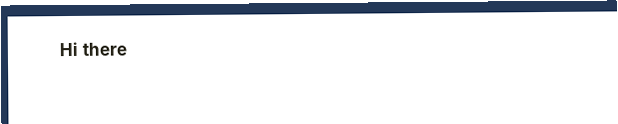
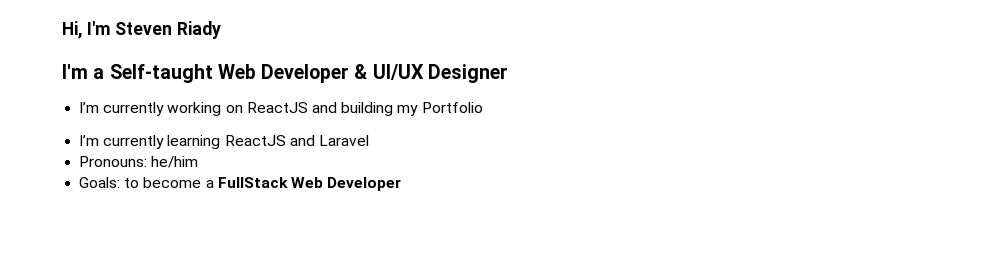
- Hi there
+ Hi, I'm Steven Riady
+ I'm a Self-taught Web Developer & UI/UX Designer
+ I’m currently working on ReactJS and building my Portfolio
+ I’m currently learning ReactJS and Laravel
+ Pronouns: he/him
+ Goals: to become a FullStack Web Developer

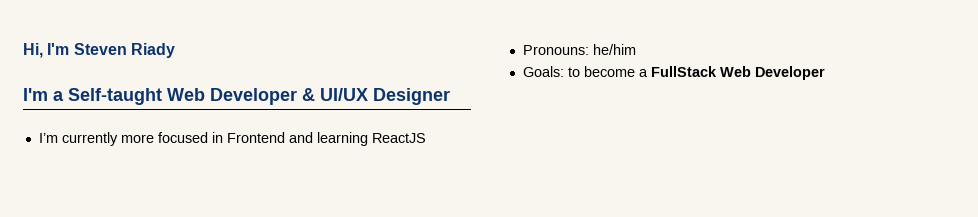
- I’m currently working on ReactJS and building my Portfolio
- I’m currently learning ReactJS and Laravel
+ I’m currently more focused in Frontend and learning ReactJS

